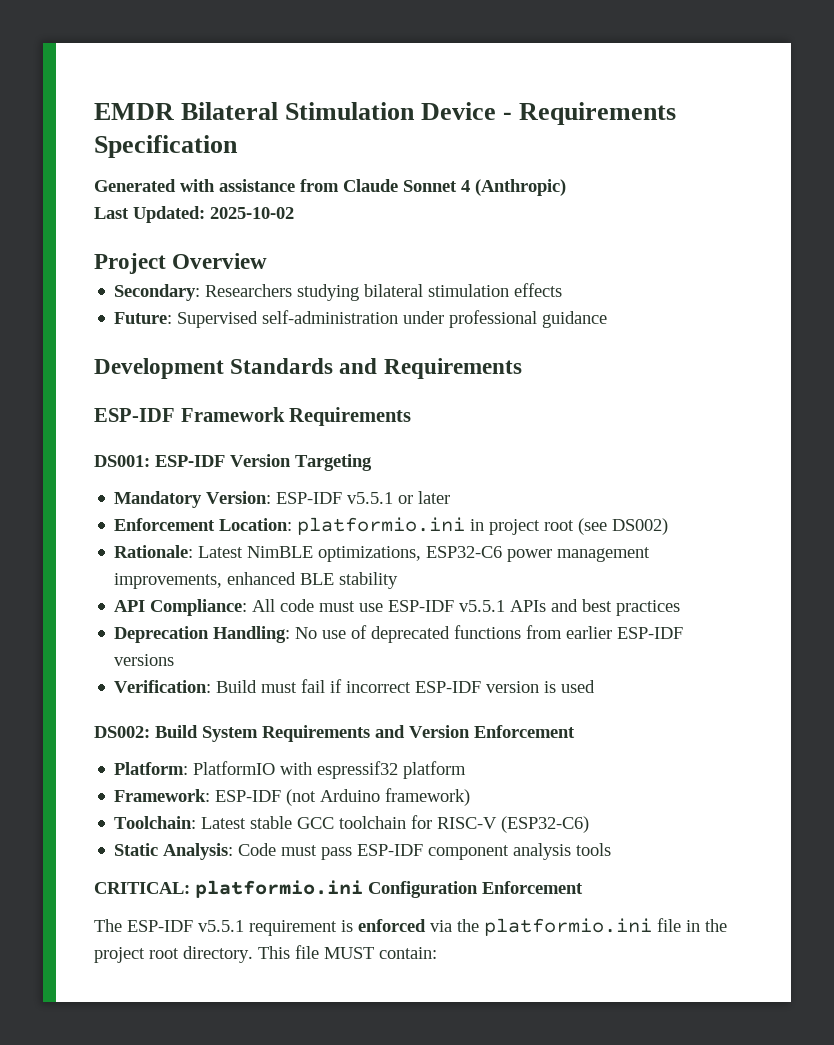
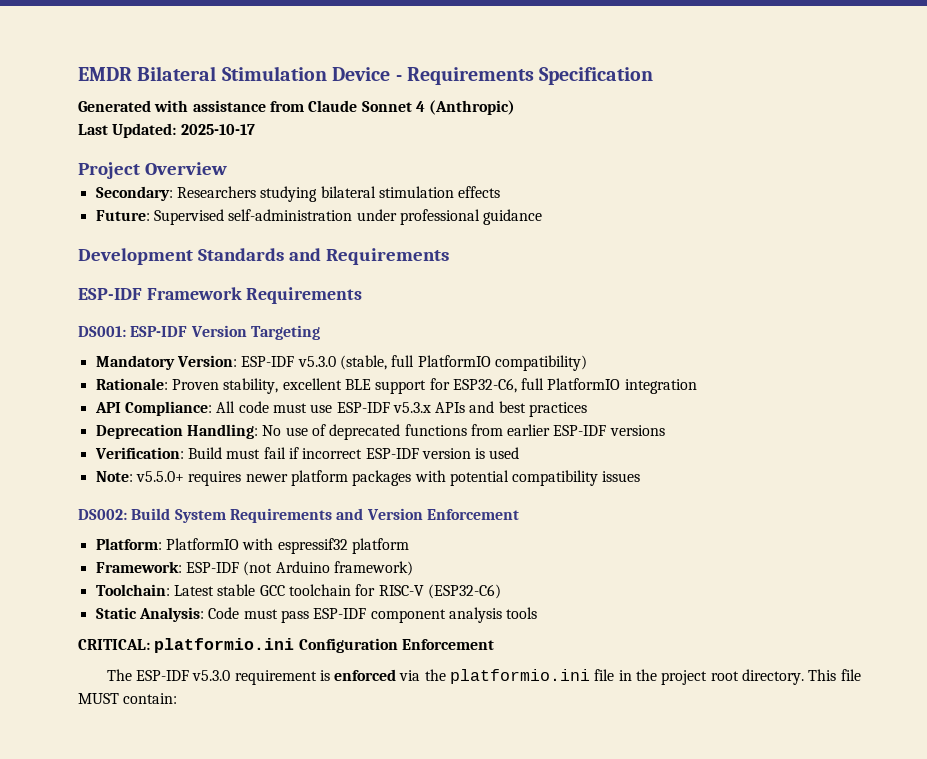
- Last Updated: 2025-10-02
+ Last Updated: 2025-10-17
- Mandatory Version: ESP-IDF v5.5.1 or later
- Enforcement Location: platformio.ini in project root (see DS002)
- Rationale: Latest NimBLE optimizations, ESP32-C6 power management improvements, enhanced BLE stability
+ Mandatory Version: ESP-IDF v5.3.0 (stable, full PlatformIO compatibility)
+ Rationale: Proven stability, excellent BLE support for ESP32-C6, full PlatformIO integration
- API Compliance: All code must use ESP-IDF v5.5.1 APIs and best practices
+ API Compliance: All code must use ESP-IDF v5.3.x APIs and best practices
+ Note: v5.5.0+ requires newer platform packages with potential compatibility issues
- The ESP-IDF v5.5.1 requirement is enforced via the platformio.ini file in the project root directory.
+ The ESP-IDF v5.3.0 requirement is enforced via the platformio.ini file in the project root directory.

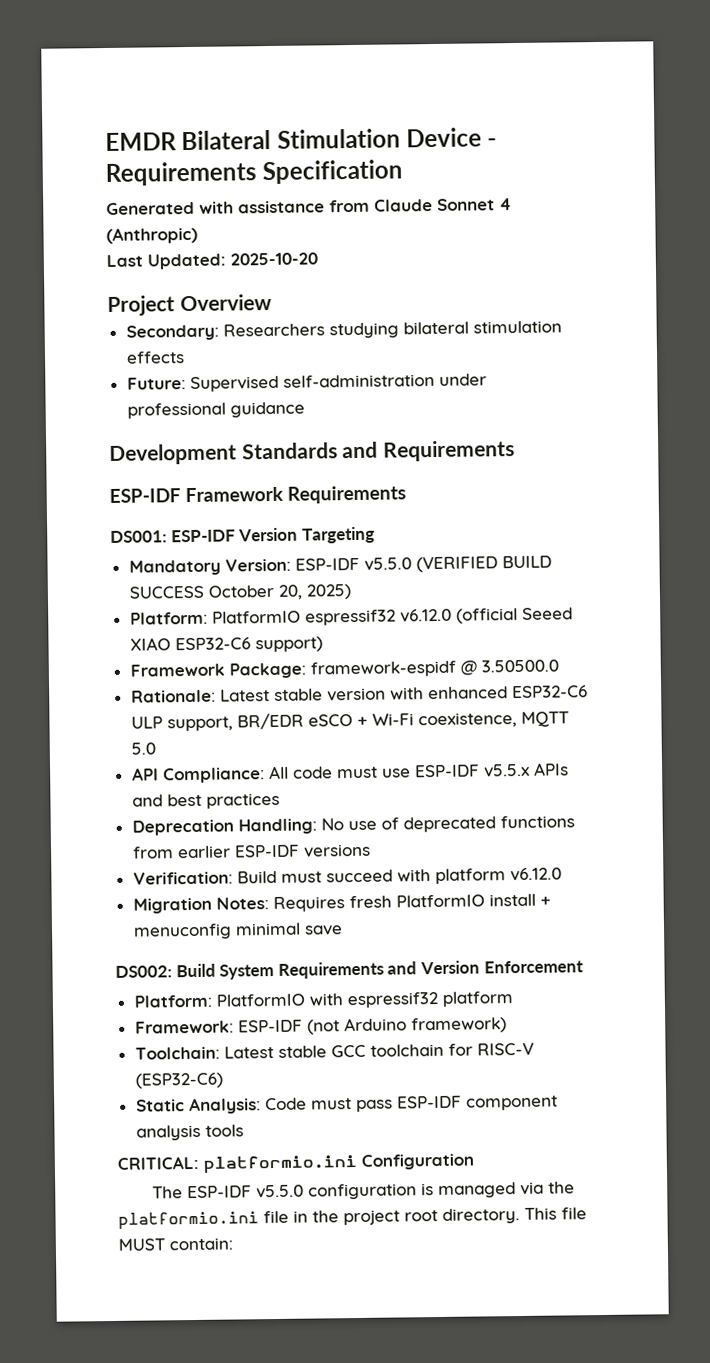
- Last Updated: 2025-10-17
+ Last Updated: 2025-10-20
- Mandatory Version: ESP-IDF v5.3.0 (stable, full PlatformIO compatibility)
- Rationale: Proven stability, excellent BLE support for ESP32-C6, full PlatformIO integration
+ Mandatory Version: ESP-IDF v5.5.0 (VERIFIED BUILD SUCCESS October 20, 2025)
+ Platform: PlatformIO espressif32 v6.12.0 (official Seeed XIAO ESP32-C6 support)
+ Framework Package: framework-espidf @ 3.50500.0
+ Rationale: Latest stable version with enhanced ESP32-C6 ULP support, BR/EDR eSCO + Wi-Fi coexistence, MQTT 5.0
- API Compliance: All code must use ESP-IDF v5.3.x APIs and best practices
+ API Compliance: All code must use ESP-IDF v5.5.x APIs and best practices
- Verification: Build must fail if incorrect ESP-IDF version is used
- Note: v5.5.0+ requires newer platform packages with potential compatibility issues
+ Verification: Build must succeed with platform v6.12.0
+ Migration Notes: Requires fresh PlatformIO install + menuconfig minimal save
- CRITICAL: platformio.ini Configuration Enforcement
+ CRITICAL: platformio.ini Configuration
- The ESP-IDF v5.3.0 requirement is enforced via the platformio.ini file in the project root directory.
+ The ESP-IDF v5.5.0 configuration is managed via the platformio.ini file in the project root directory.

